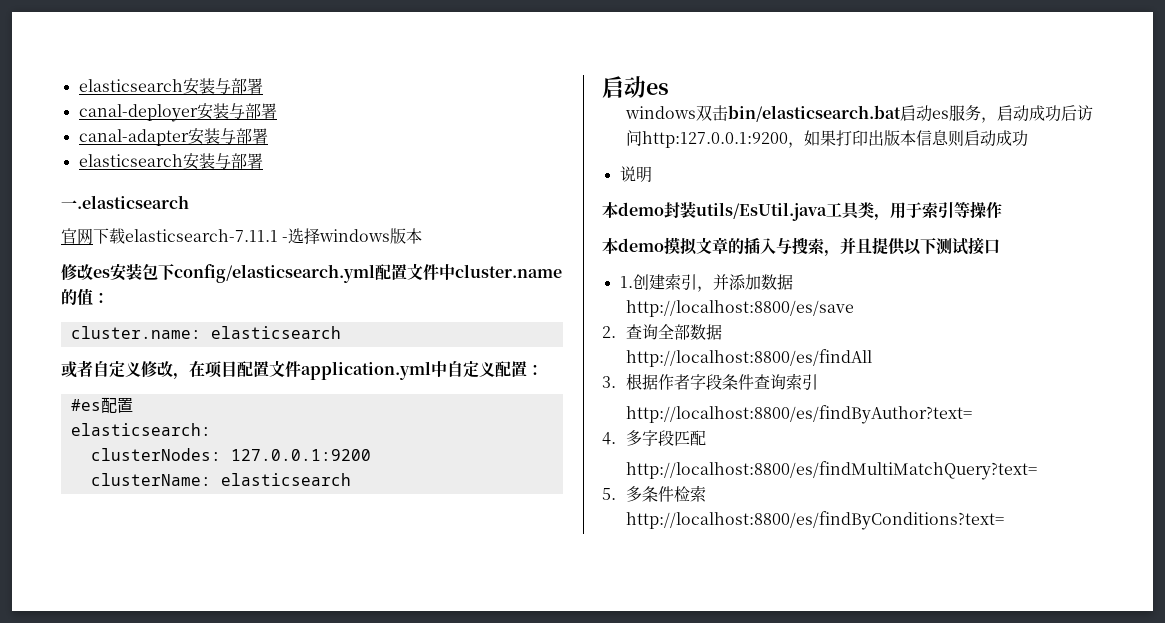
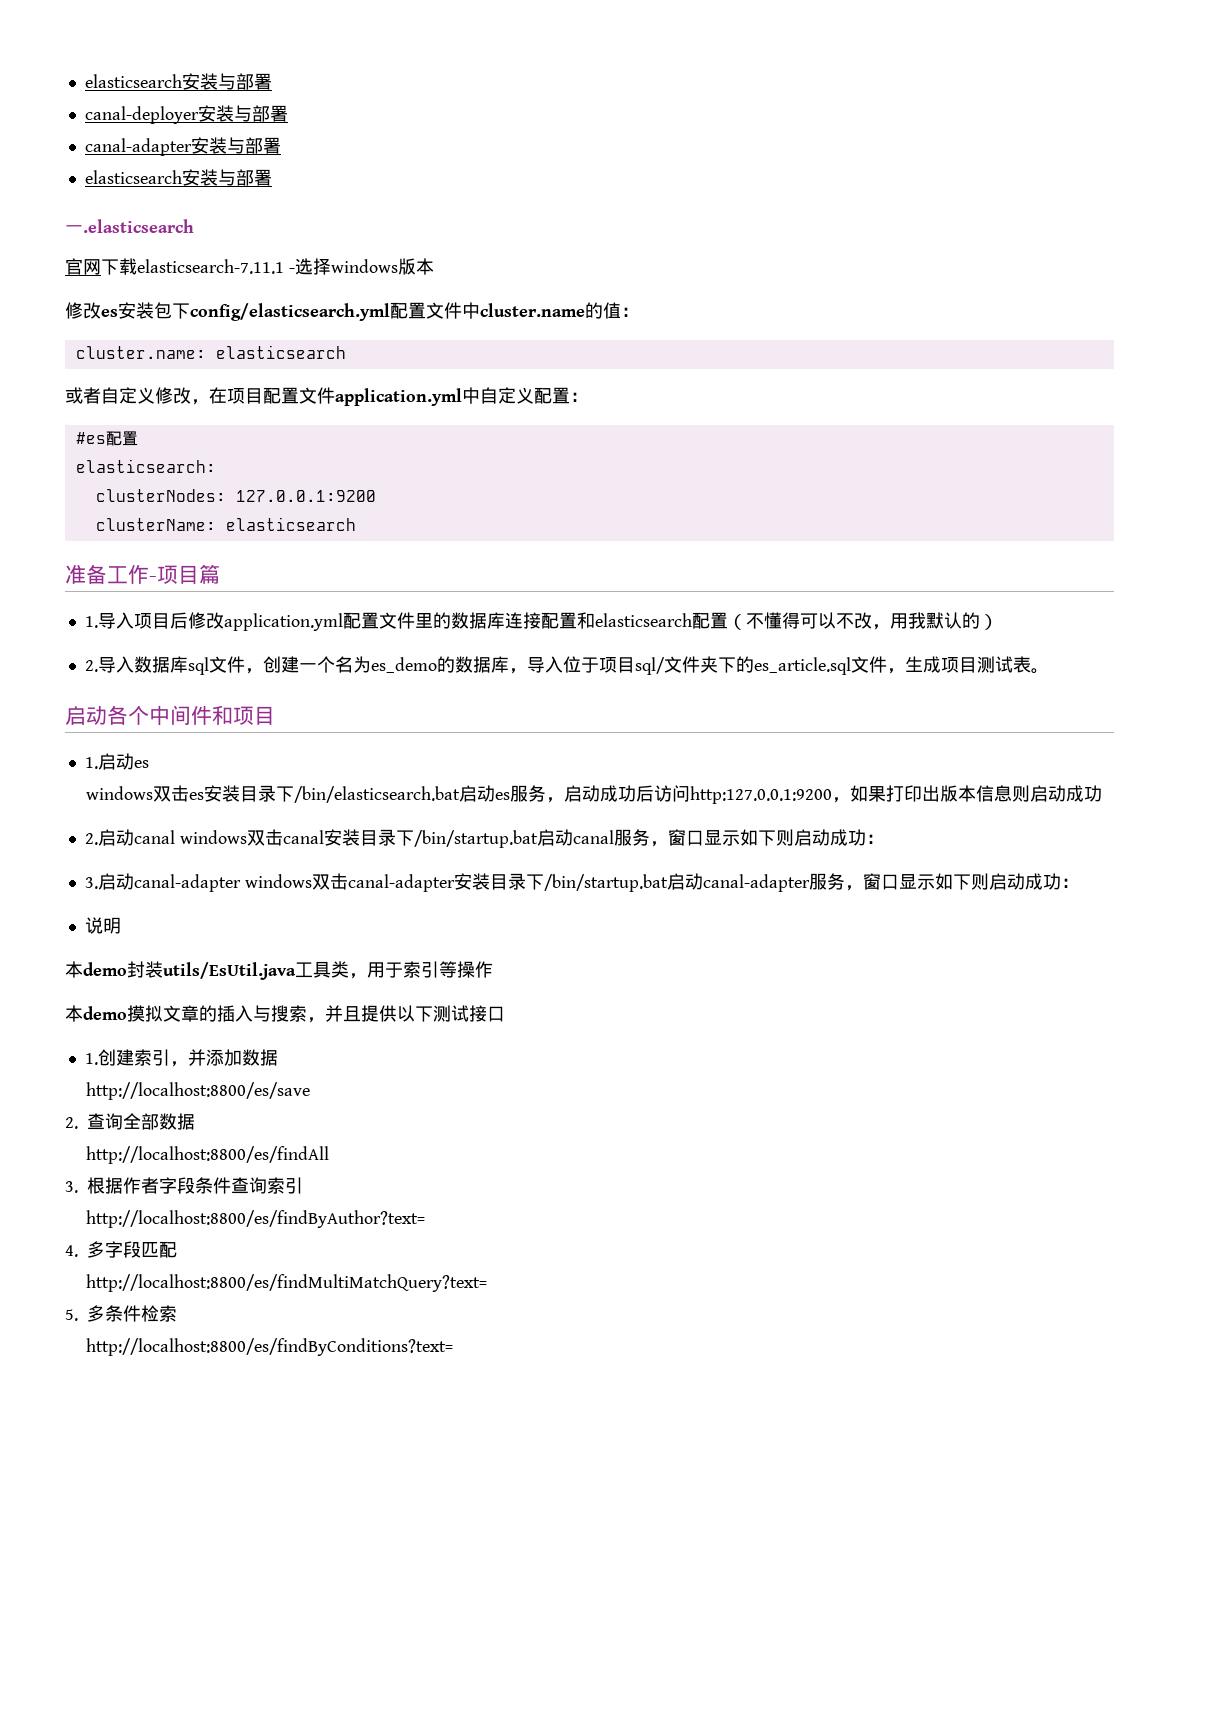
  clusterName: elasticsearch
- 启动es
+ 准备工作-项目篇
+ 1.导入项目后修改application.yml配置文件里的数据库连接配置和elasticsearch配置（不懂得可以不改，用我默认的）
+ 2.导入数据库sql文件，创建一个名为es_demo的数据库，导入位于项目sql/文件夹下的es_article.sql文件，生成项目测试表。
+ 启动各个中间件和项目
+ 1.启动es
- windows双击bin/elasticsearch.bat启动es服务，启动成功后访问http:127.0.0.1:9200，如果打印出版本信息则启动成功
+ windows双击es安装目录下/bin/elasticsearch.bat启动es服务，启动成功后访问http:127.0.0.1:9200，如果打印出版本信息则启动成功
+ 2.启动canal windows双击canal安装目录下/bin/startup.bat启动canal服务，窗口显示如下则启动成功：
+ 3.启动canal-adapter windows双击canal-adapter安装目录下/bin/startup.bat启动canal-adapter服务，窗口显示如下则启动成功：

